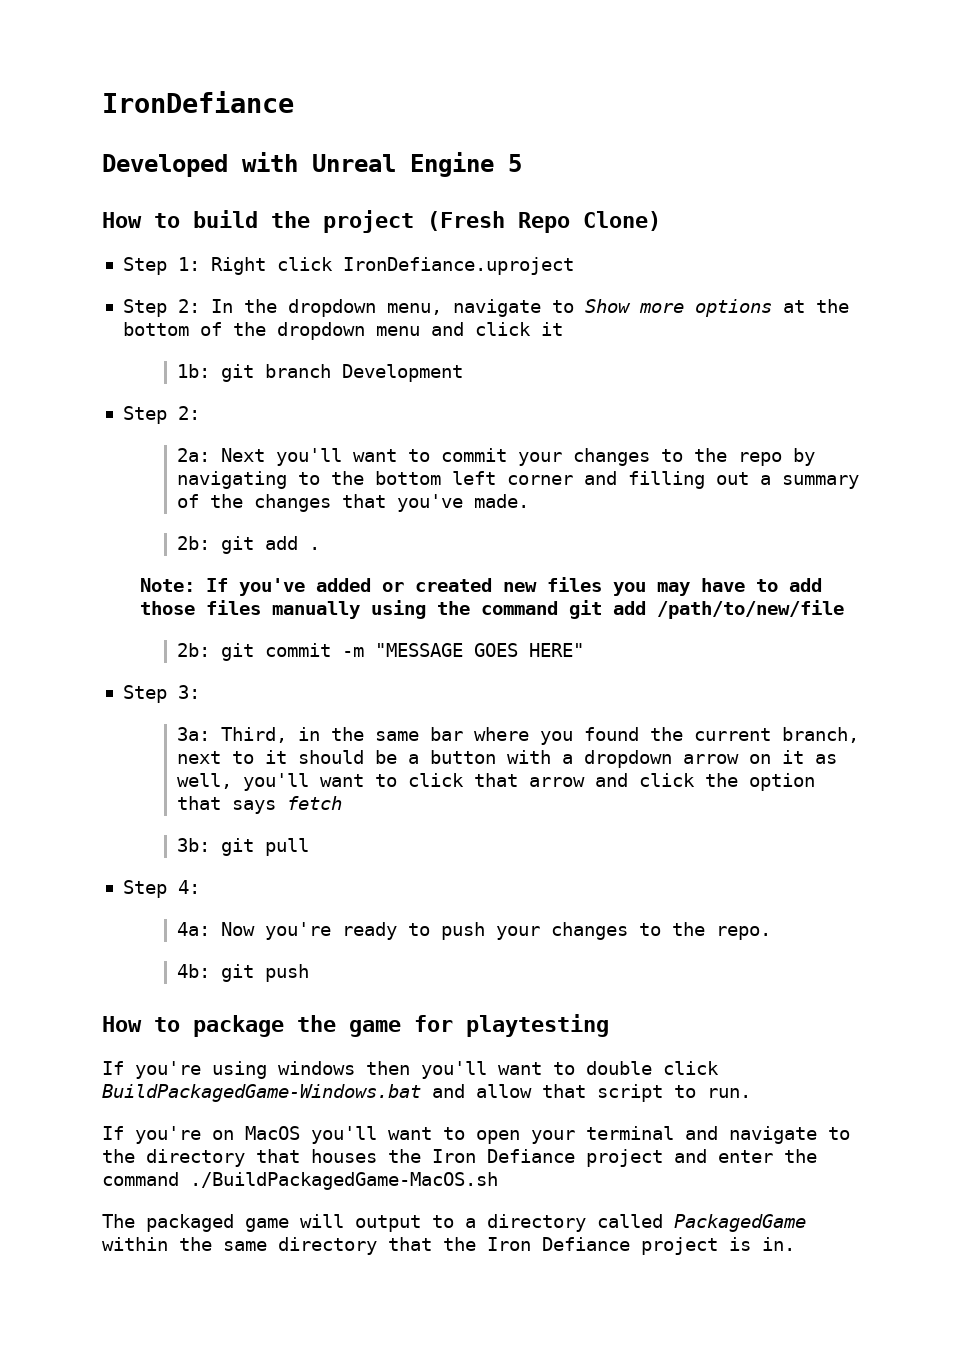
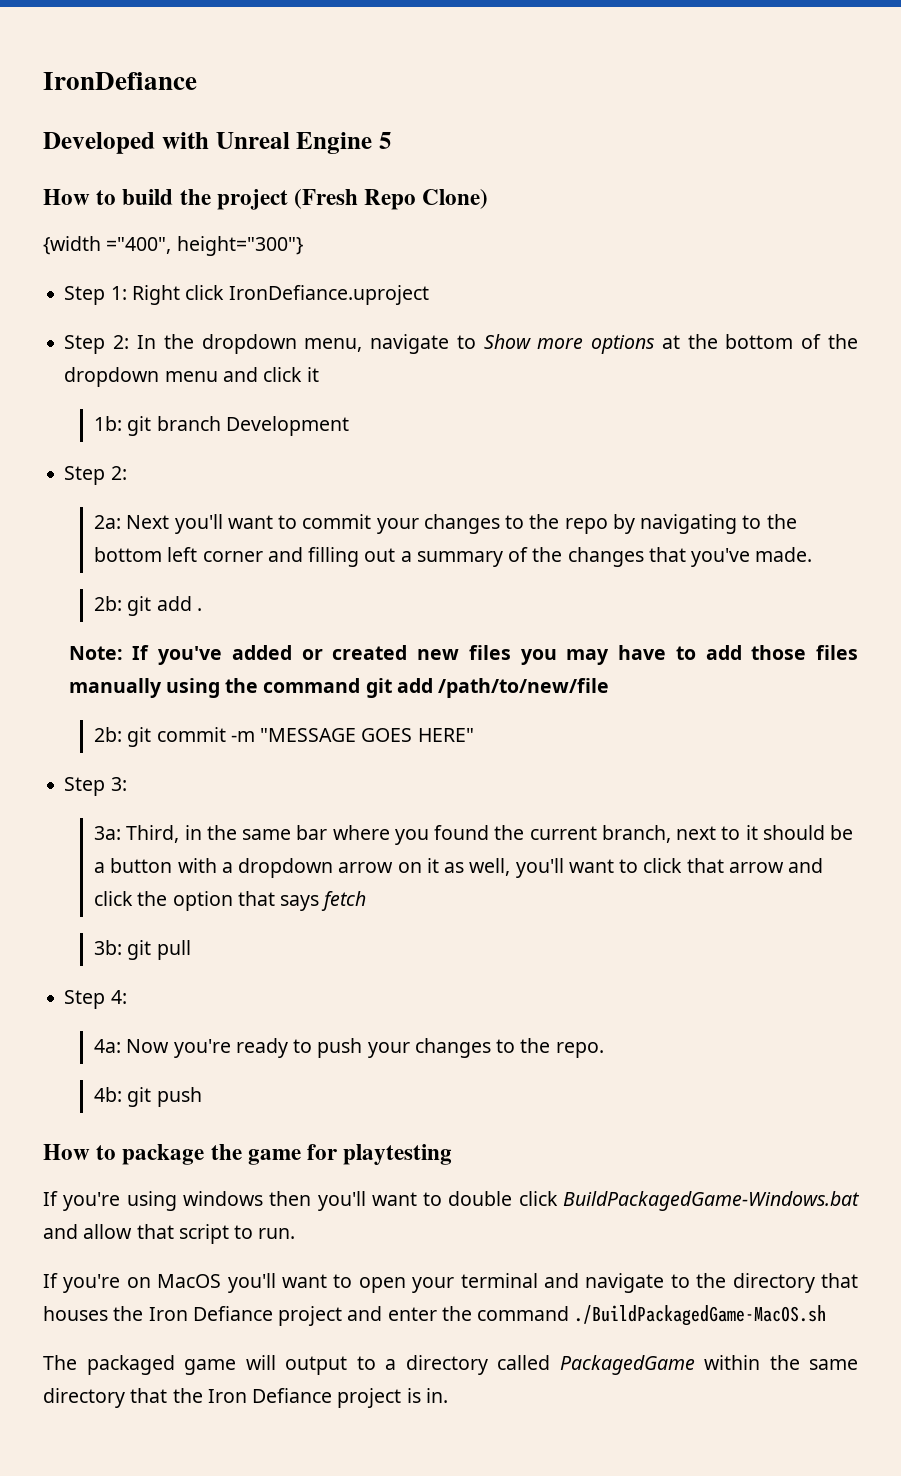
+ {width ="400", height="300"}

